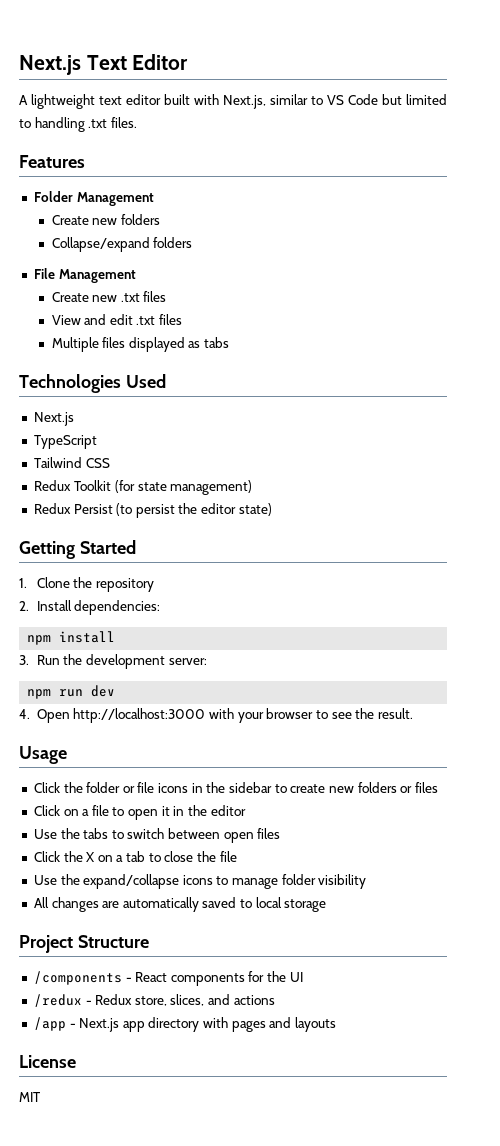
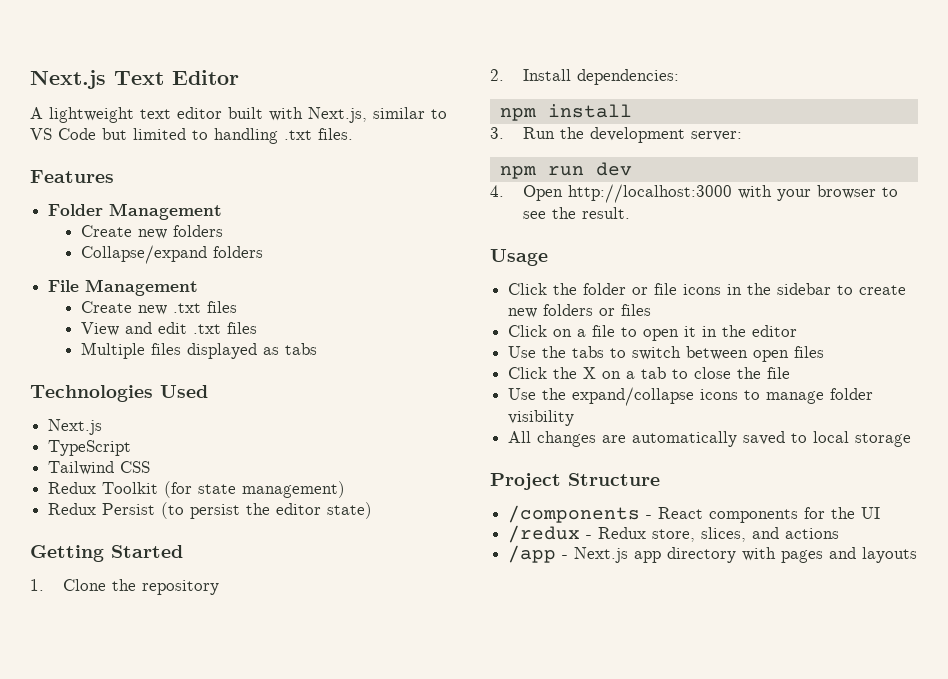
- License
- MIT

